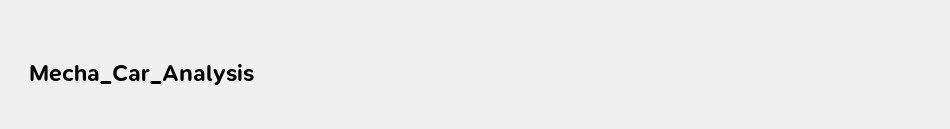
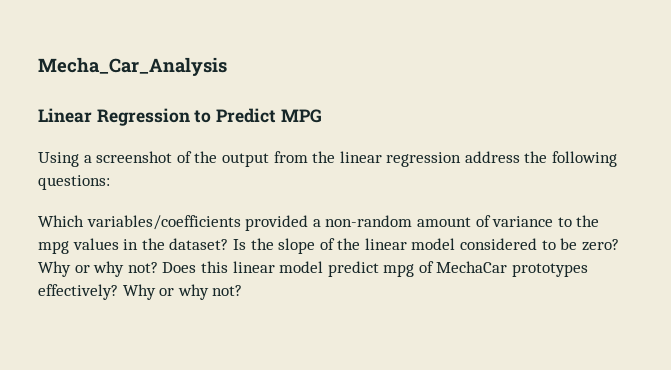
+ Linear Regression to Predict MPG
+ Using a screenshot of the output from the linear regression address the following questions:
+ Which variables/coefficients provided a non-random amount of variance to the mpg values in the dataset? Is the slope of the linear model considered to be zero? Why or why not? Does this linear model predict mpg of MechaCar prototypes effectively? Why or why not?

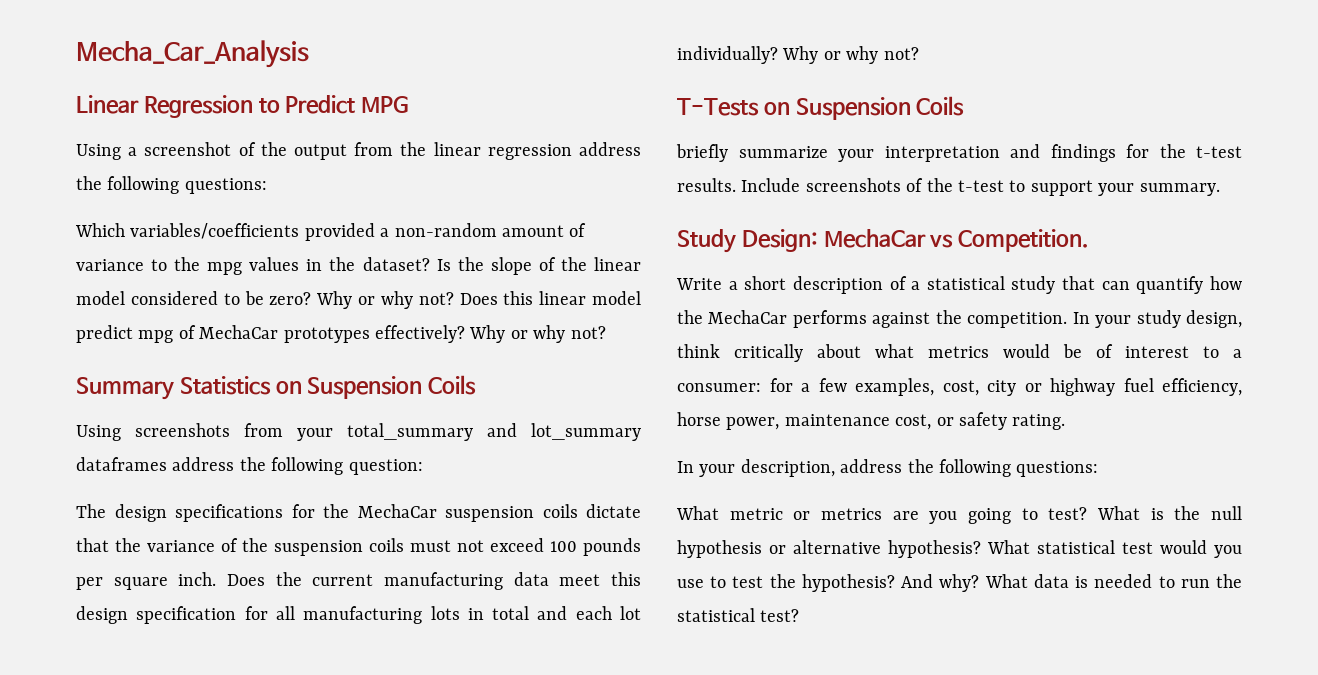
+ Summary Statistics on Suspension Coils
+ Using screenshots from your total_summary and lot_summary dataframes address the following question:
+ The design specifications for the MechaCar suspension coils dictate that the variance of the suspension coils must not exceed 100 pounds per square inch. Does the current manufacturing data meet this design specification for all manufacturing lots in total and each lot individually? Why or why not?
+ T-Tests on Suspension Coils
+ briefly summarize your interpretation and findings for the t-test results. Include screenshots of the t-test to support your summary.
+ Study Design: MechaCar vs Competition.
+ Write a short description of a statistical study that can quantify how the MechaCar performs against the competition. In your study design, think critically about what metrics would be of interest to a consumer: for a few examples, cost, city or highway fuel efficiency, horse power, maintenance cost, or safety rating.
+ In your description, address the following questions:
+ What metric or metrics are you going to test? What is the null hypothesis or alternative hypothesis? What statistical test would you use to test the hypothesis? And why? What data is needed to run the statistical test?

